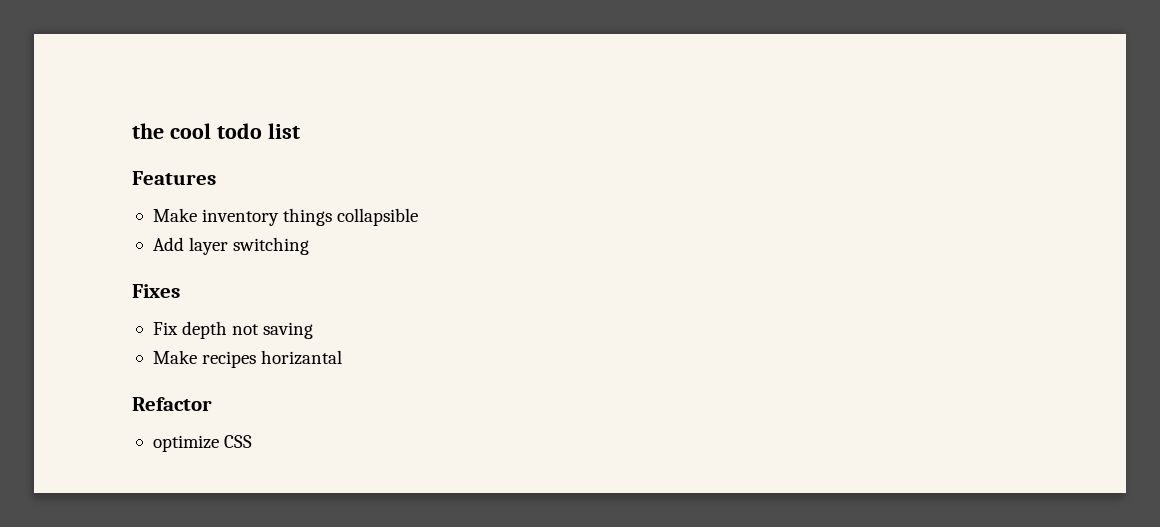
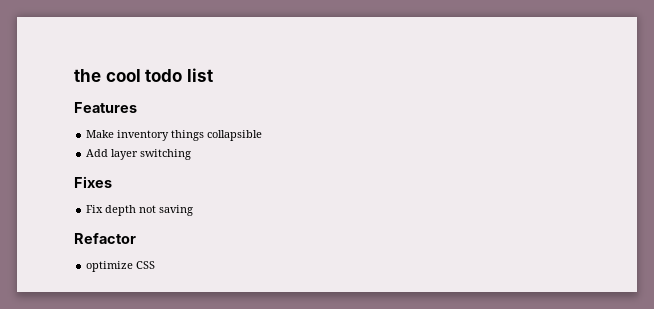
- Make recipes horizantal

